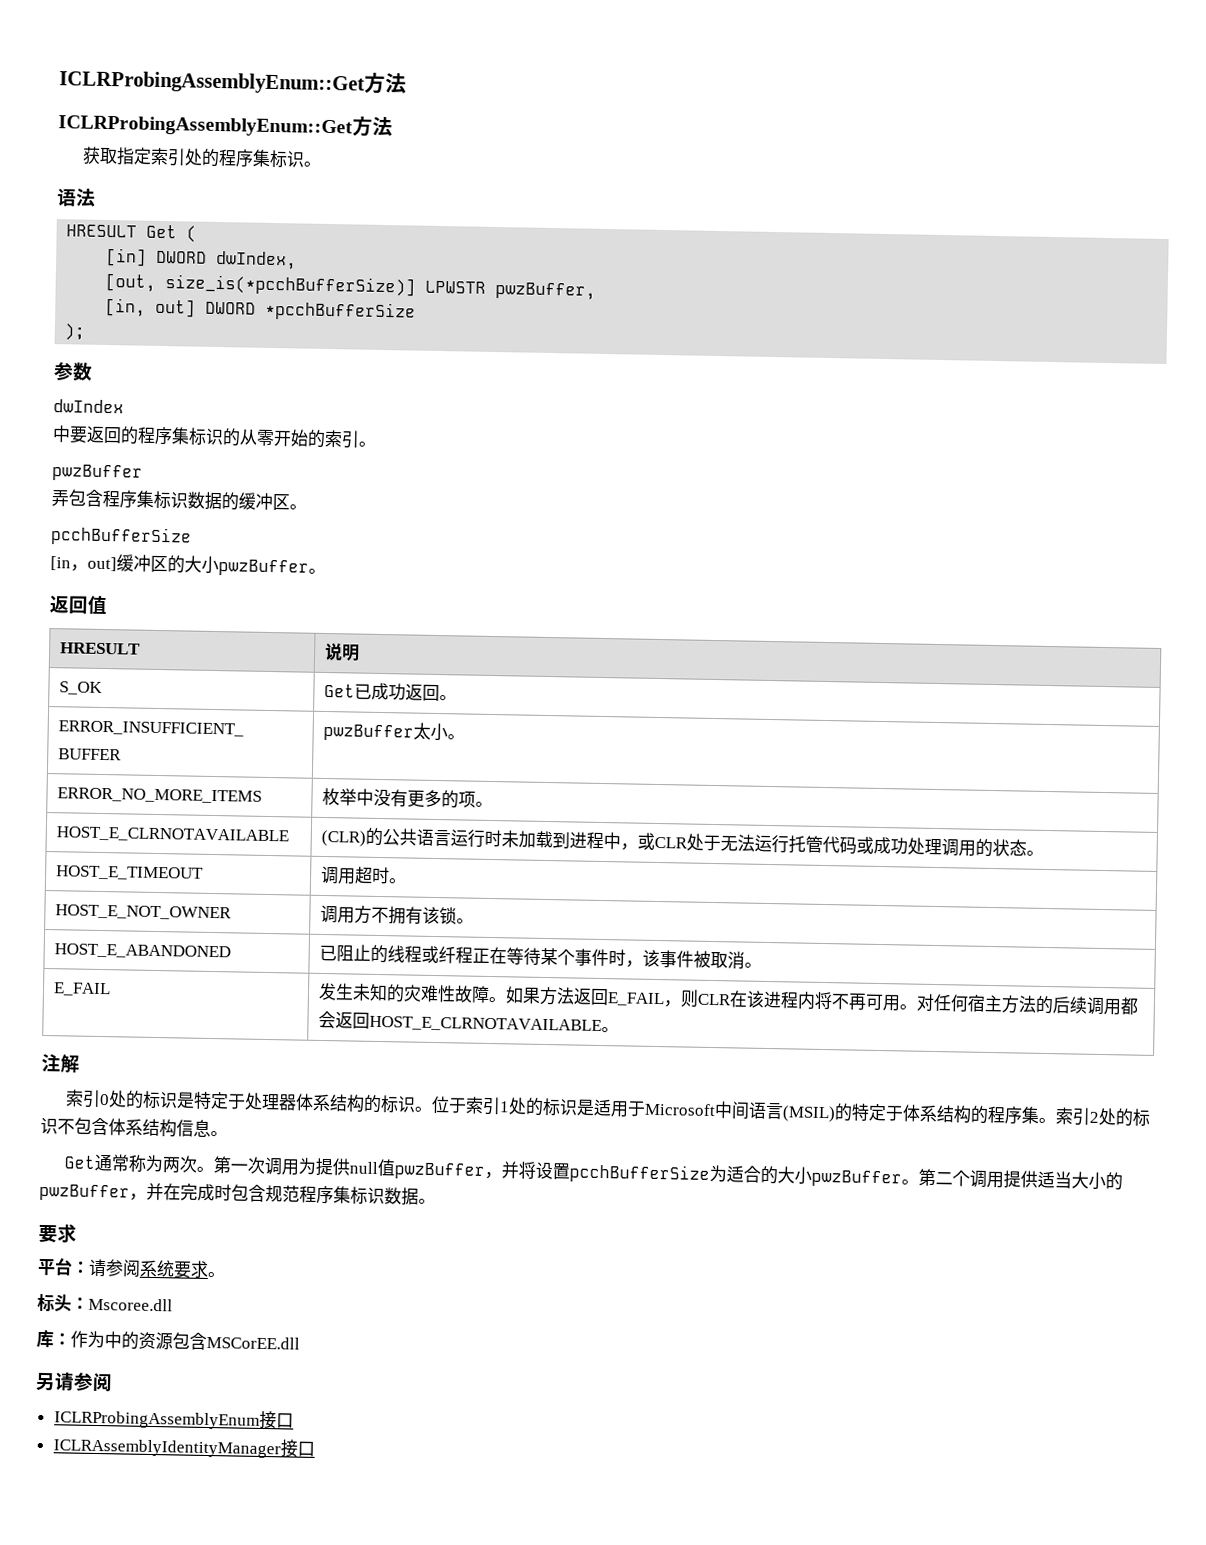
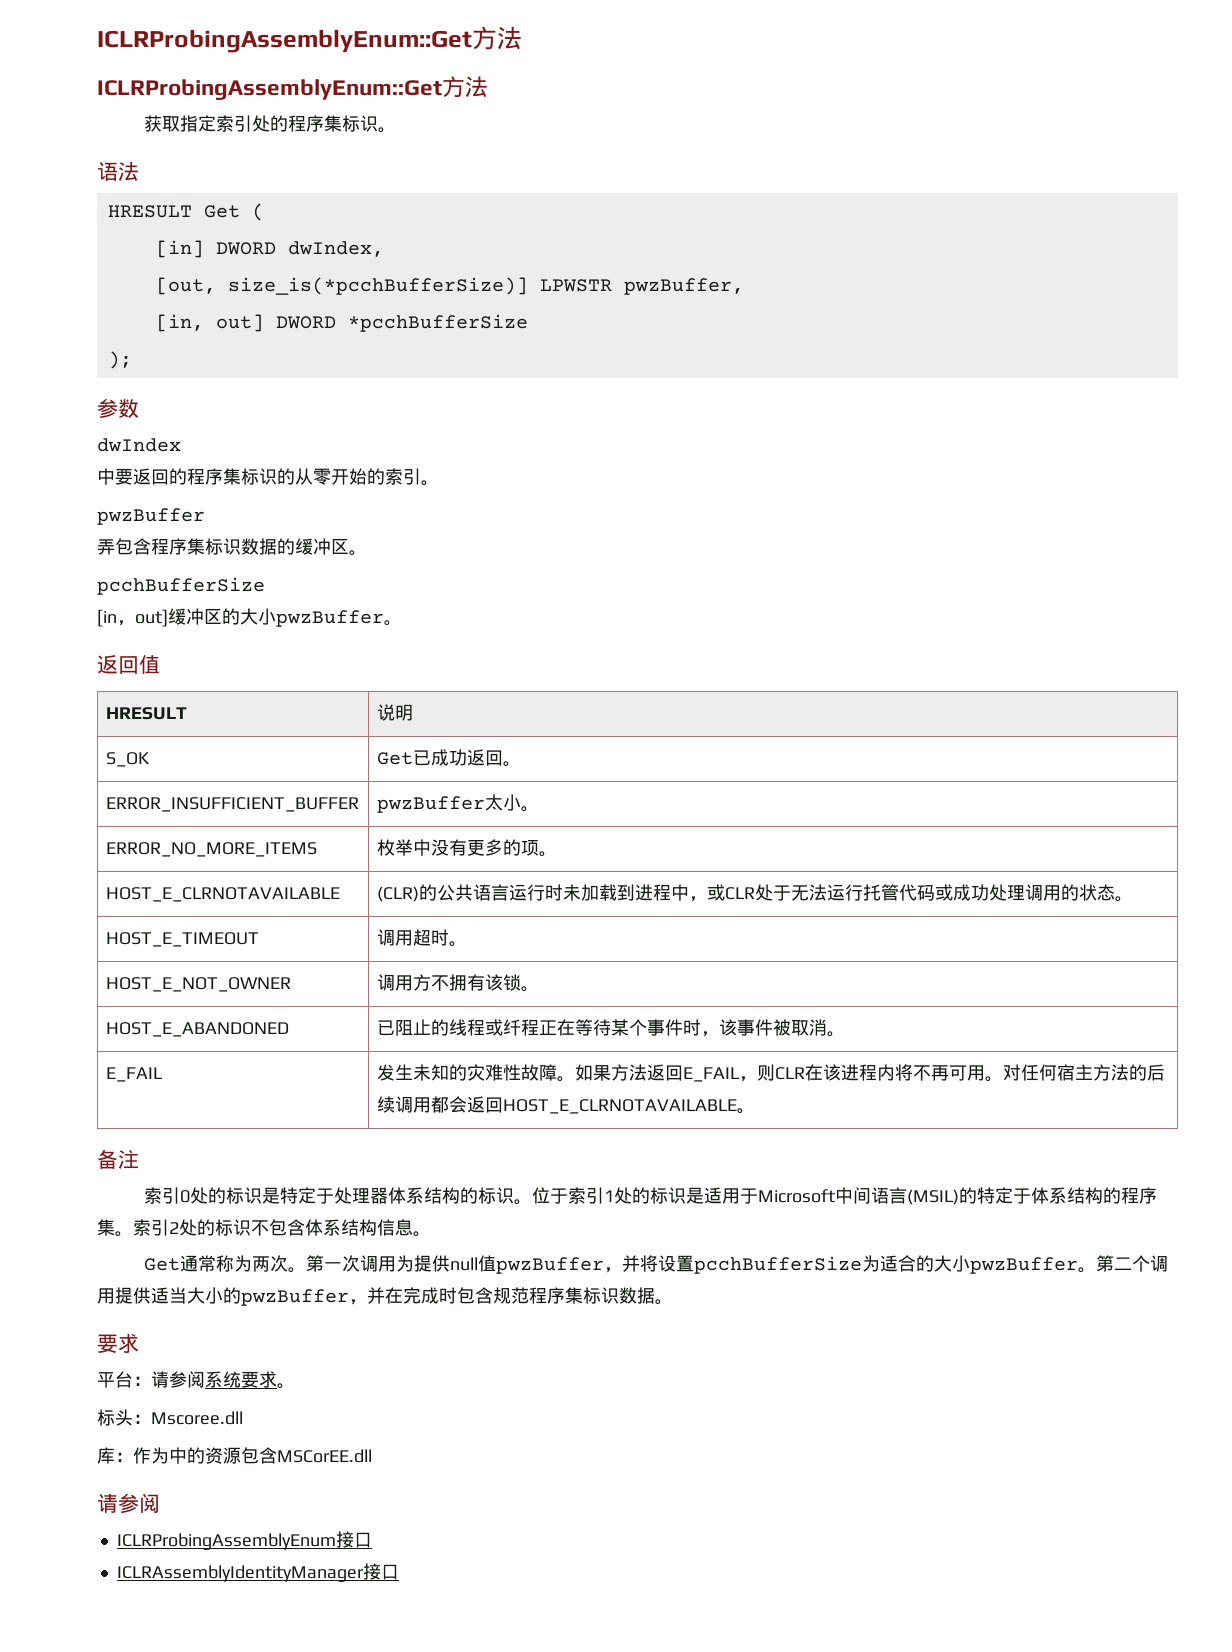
- 注解
+ 备注
  库：作为中的资源包含MSCorEE.dll
- 另请参阅
+ 请参阅

